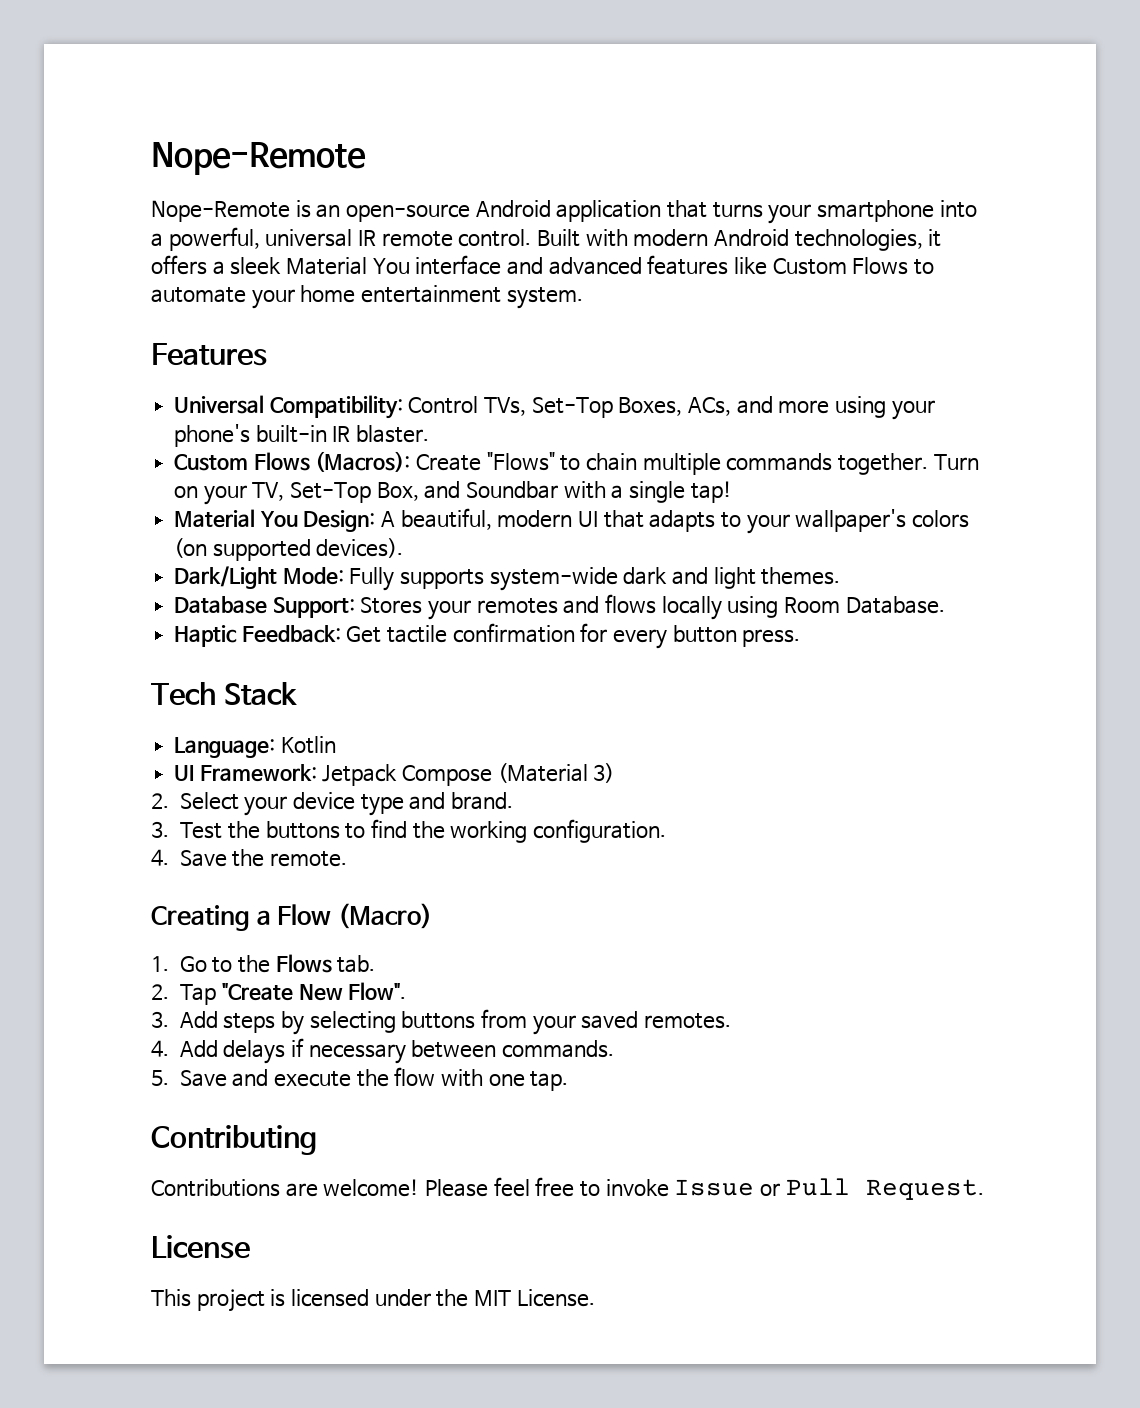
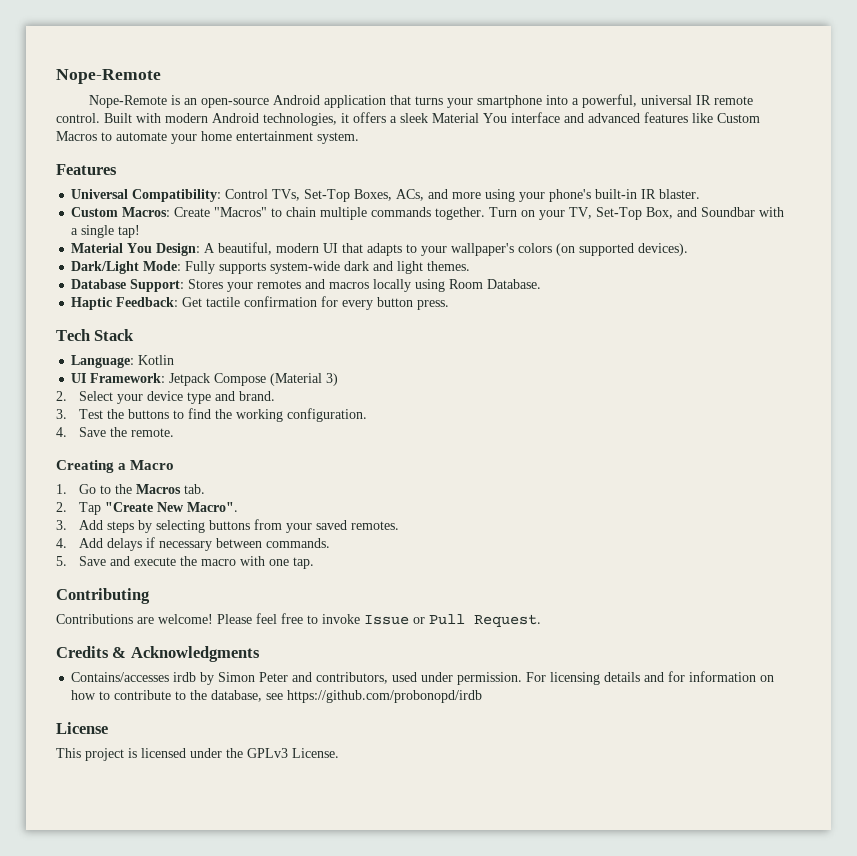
- Built with modern Android technologies, it offers a sleek Material You interface and advanced features like Custom Flows to automate your home entertainment system.
+ Built with modern Android technologies, it offers a sleek Material You interface and advanced features like Custom Macros to automate your home entertainment system.
- Custom Flows (Macros): Create "Flows" to chain multiple commands together.
+ Custom Macros: Create "Macros" to chain multiple commands together.
- Database Support: Stores your remotes and flows locally using Room Database.
+ Database Support: Stores your remotes and macros locally using Room Database.
- Creating a Flow (Macro)
+ Creating a Macro
- 1. Go to the Flows tab.
+ 1. Go to the Macros tab.
- 2. Tap "Create New Flow".
+ 2. Tap "Create New Macro".
- 5. Save and execute the flow with one tap.
+ 5. Save and execute the macro with one tap.
+ Credits & Acknowledgments
+ Contains/accesses irdb by Simon Peter and contributors, used under permission. For licensing details and for information on how to contribute to the database, see https://github.com/probonopd/irdb
- This project is licensed under the MIT License.
+ This project is licensed under the GPLv3 License.

